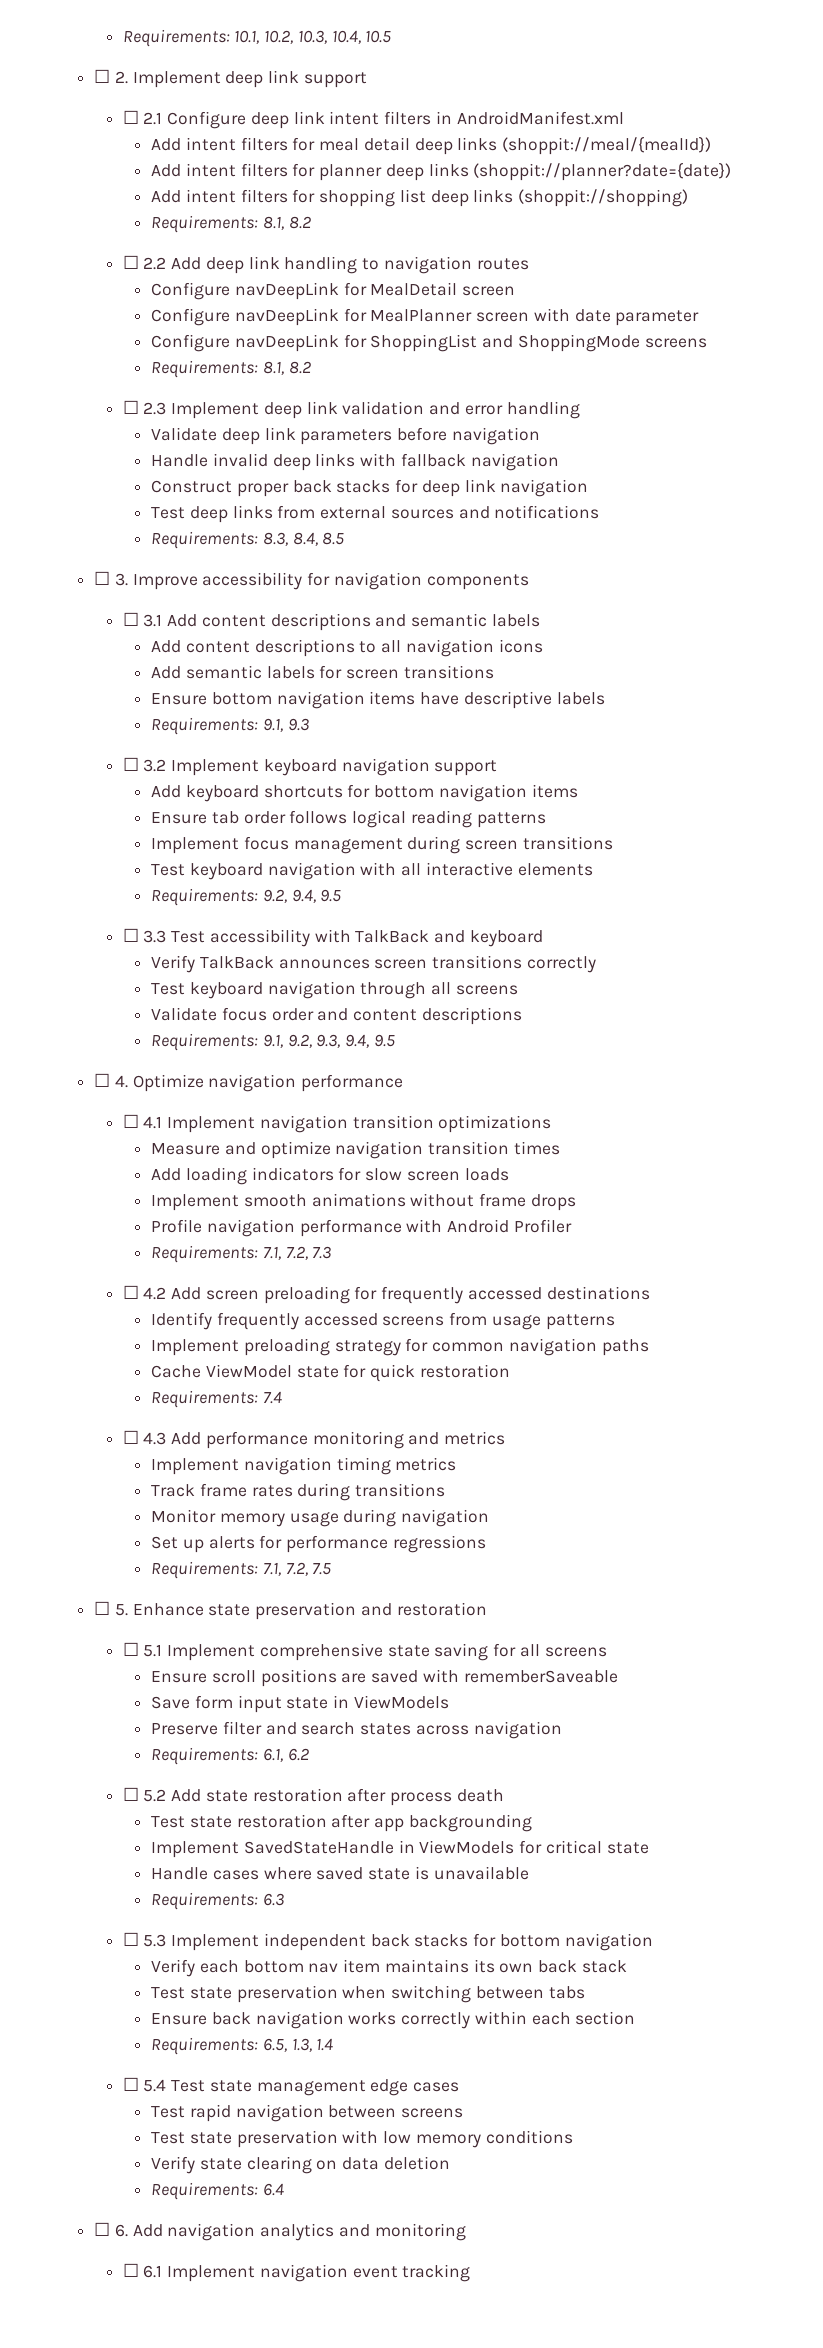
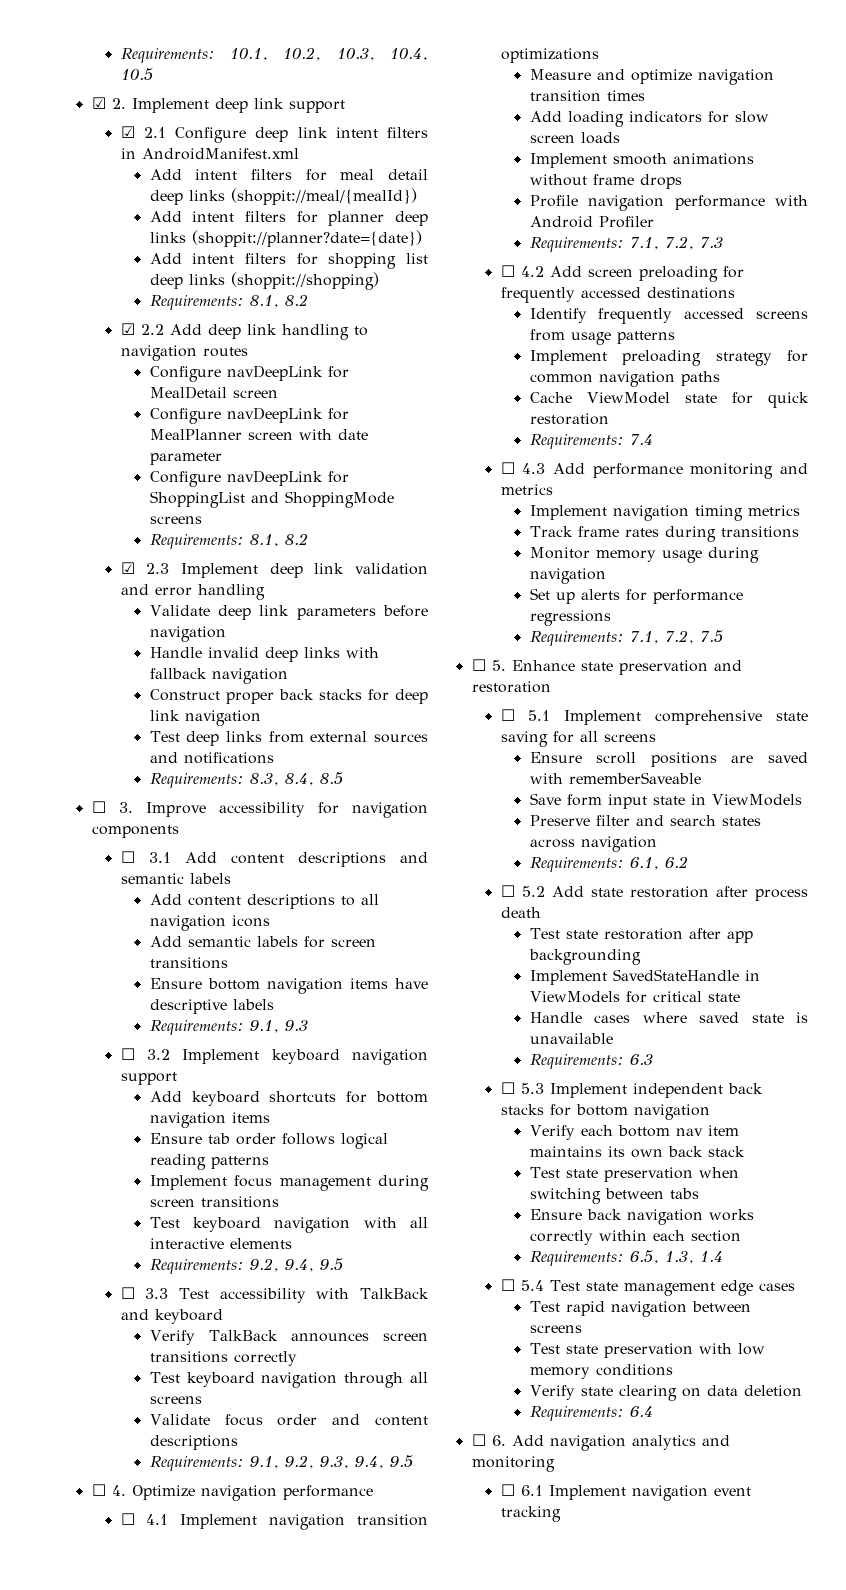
- ☐ 2. Implement deep link support
+ ☑ 2. Implement deep link support
- ☐ 2.1 Configure deep link intent filters in AndroidManifest.xml
+ ☑ 2.1 Configure deep link intent filters in AndroidManifest.xml
- ☐ 2.2 Add deep link handling to navigation routes
+ ☑ 2.2 Add deep link handling to navigation routes
- ☐ 2.3 Implement deep link validation and error handling
+ ☑ 2.3 Implement deep link validation and error handling

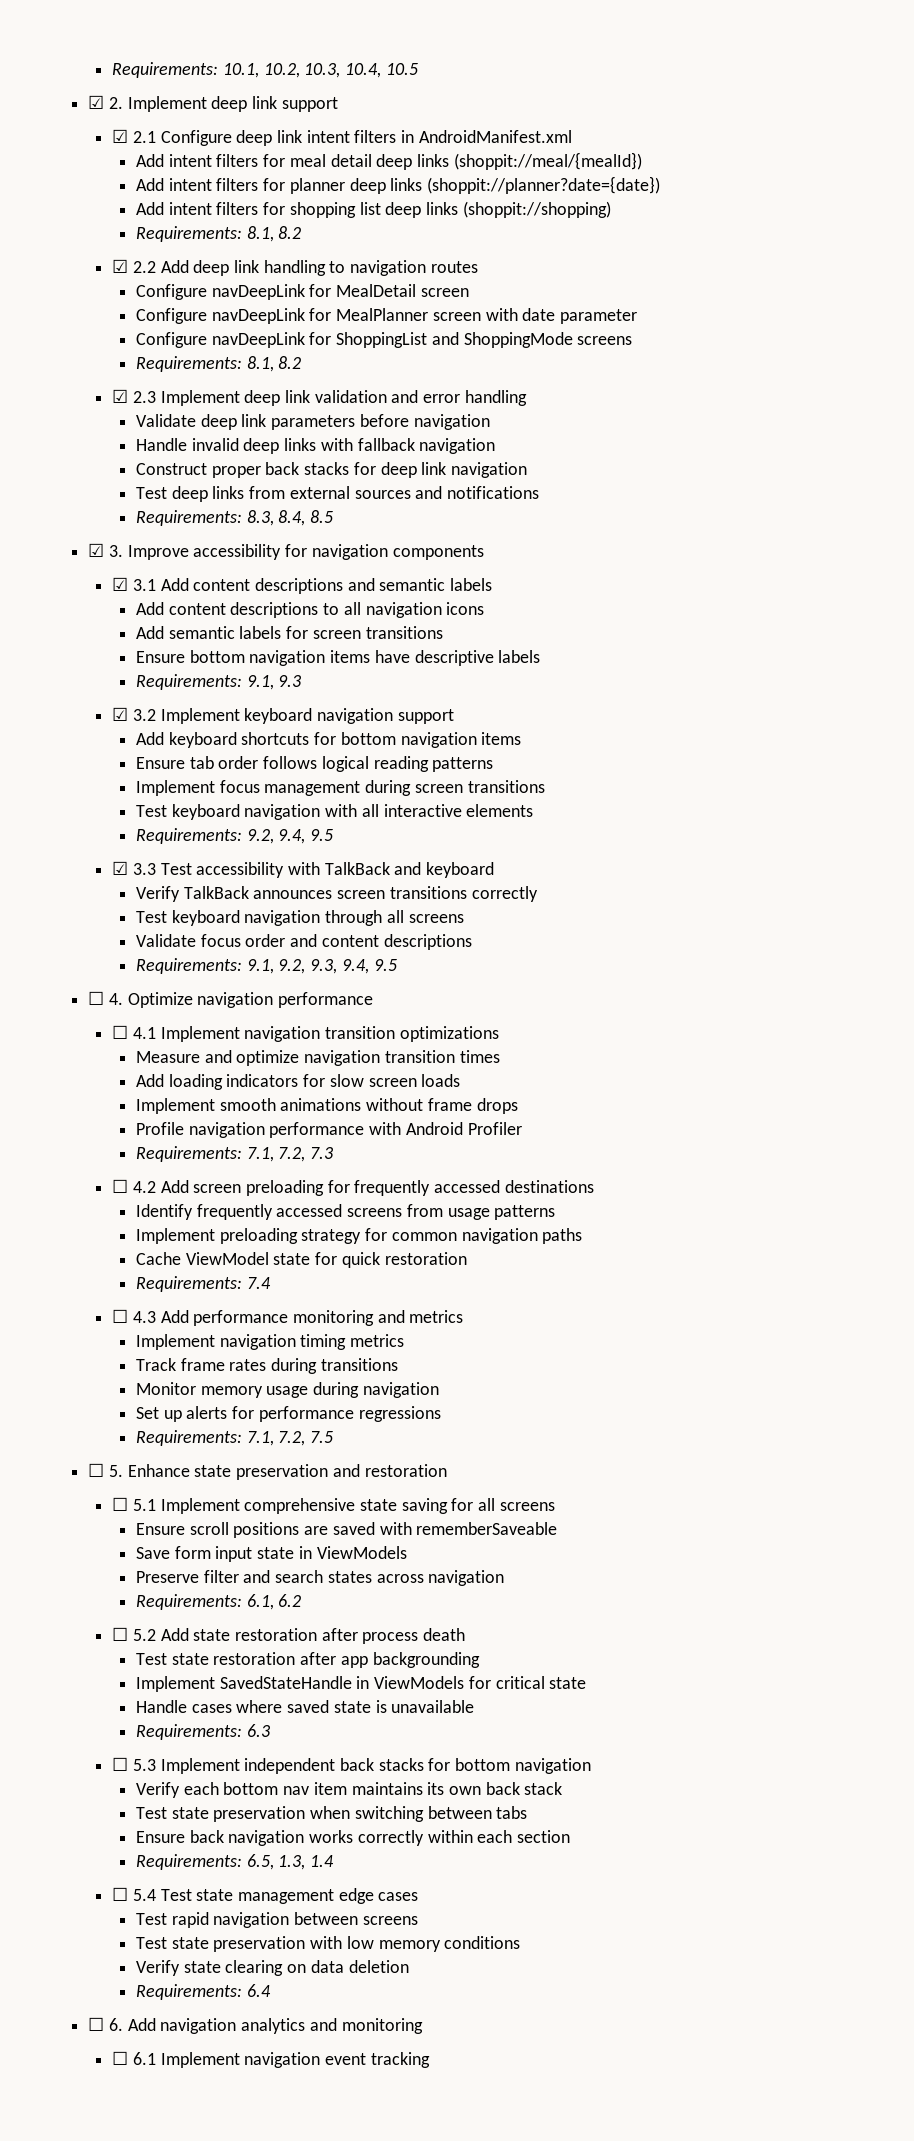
- ☐ 3. Improve accessibility for navigation components
+ ☑ 3. Improve accessibility for navigation components
- ☐ 3.1 Add content descriptions and semantic labels
+ ☑ 3.1 Add content descriptions and semantic labels
- ☐ 3.2 Implement keyboard navigation support
+ ☑ 3.2 Implement keyboard navigation support
- ☐ 3.3 Test accessibility with TalkBack and keyboard
+ ☑ 3.3 Test accessibility with TalkBack and keyboard

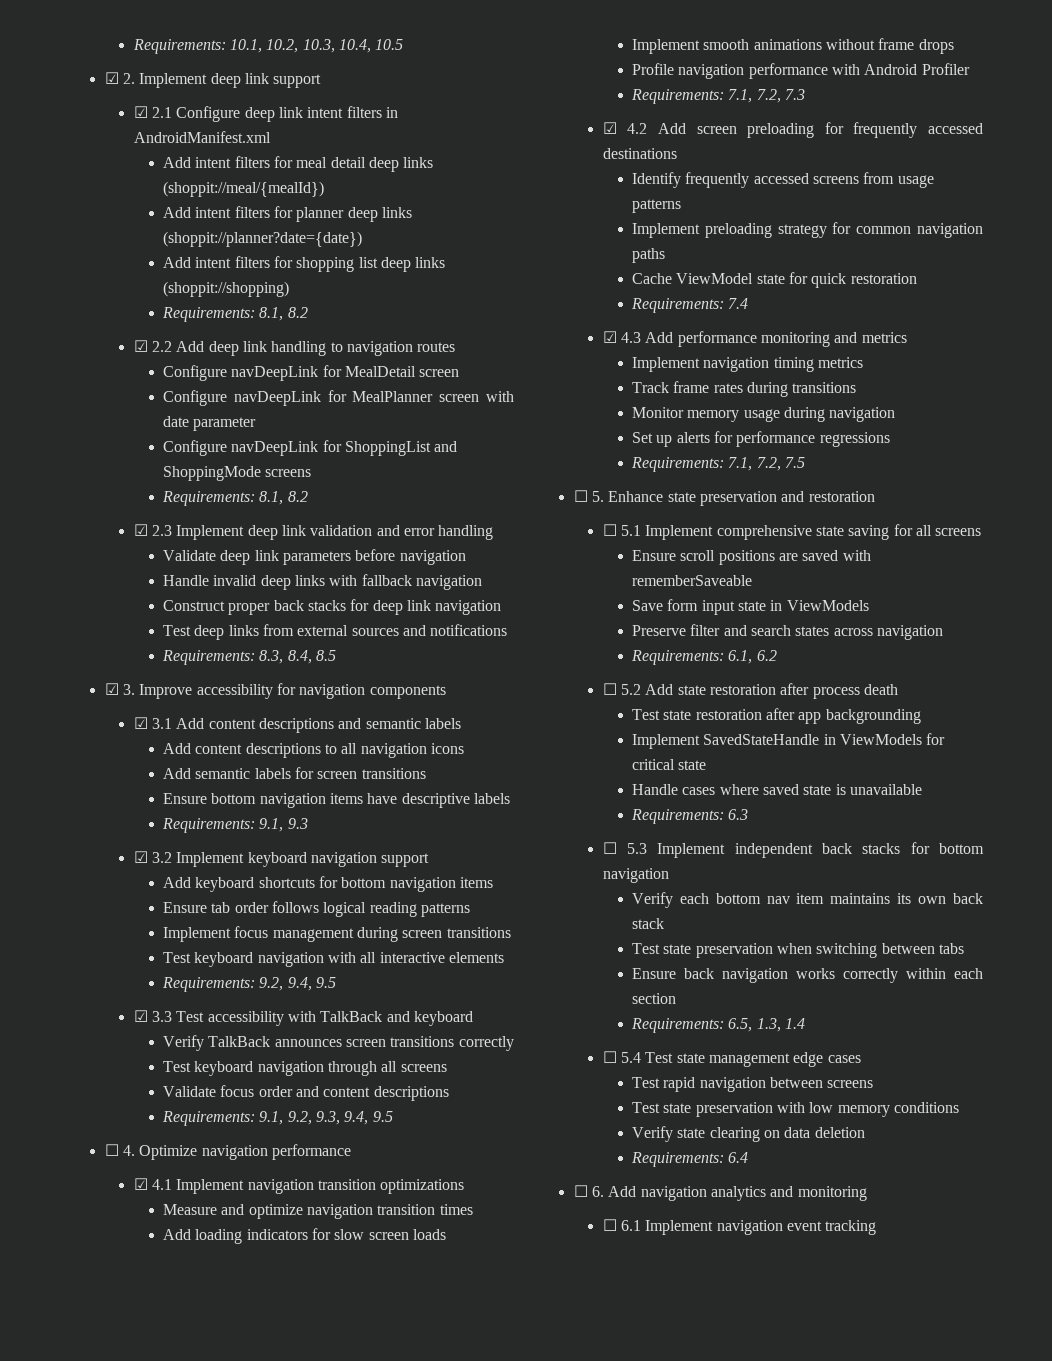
- ☐ 4.1 Implement navigation transition optimizations
+ ☑ 4.1 Implement navigation transition optimizations
- ☐ 4.2 Add screen preloading for frequently accessed destinations
+ ☑ 4.2 Add screen preloading for frequently accessed destinations
- ☐ 4.3 Add performance monitoring and metrics
+ ☑ 4.3 Add performance monitoring and metrics

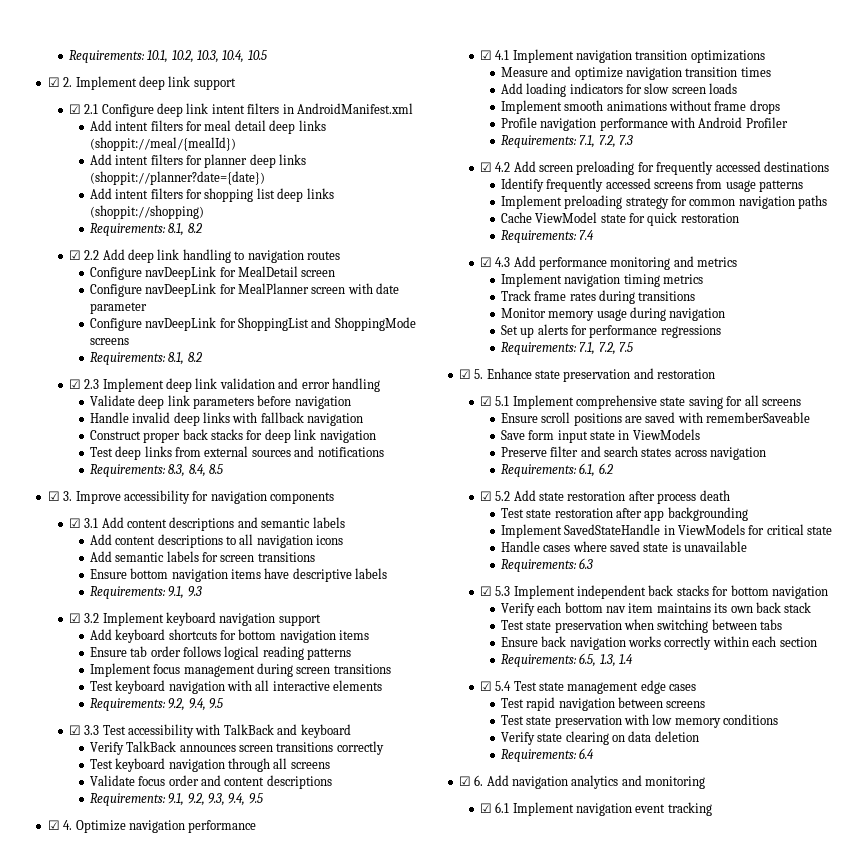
- ☐ 4. Optimize navigation performance
+ ☑ 4. Optimize navigation performance
- ☐ 5. Enhance state preservation and restoration
+ ☑ 5. Enhance state preservation and restoration
- ☐ 5.1 Implement comprehensive state saving for all screens
+ ☑ 5.1 Implement comprehensive state saving for all screens
- ☐ 5.2 Add state restoration after process death
+ ☑ 5.2 Add state restoration after process death
- ☐ 5.3 Implement independent back stacks for bottom navigation
+ ☑ 5.3 Implement independent back stacks for bottom navigation
- ☐ 5.4 Test state management edge cases
+ ☑ 5.4 Test state management edge cases
- ☐ 6. Add navigation analytics and monitoring
+ ☑ 6. Add navigation analytics and monitoring
- ☐ 6.1 Implement navigation event tracking
+ ☑ 6.1 Implement navigation event tracking

